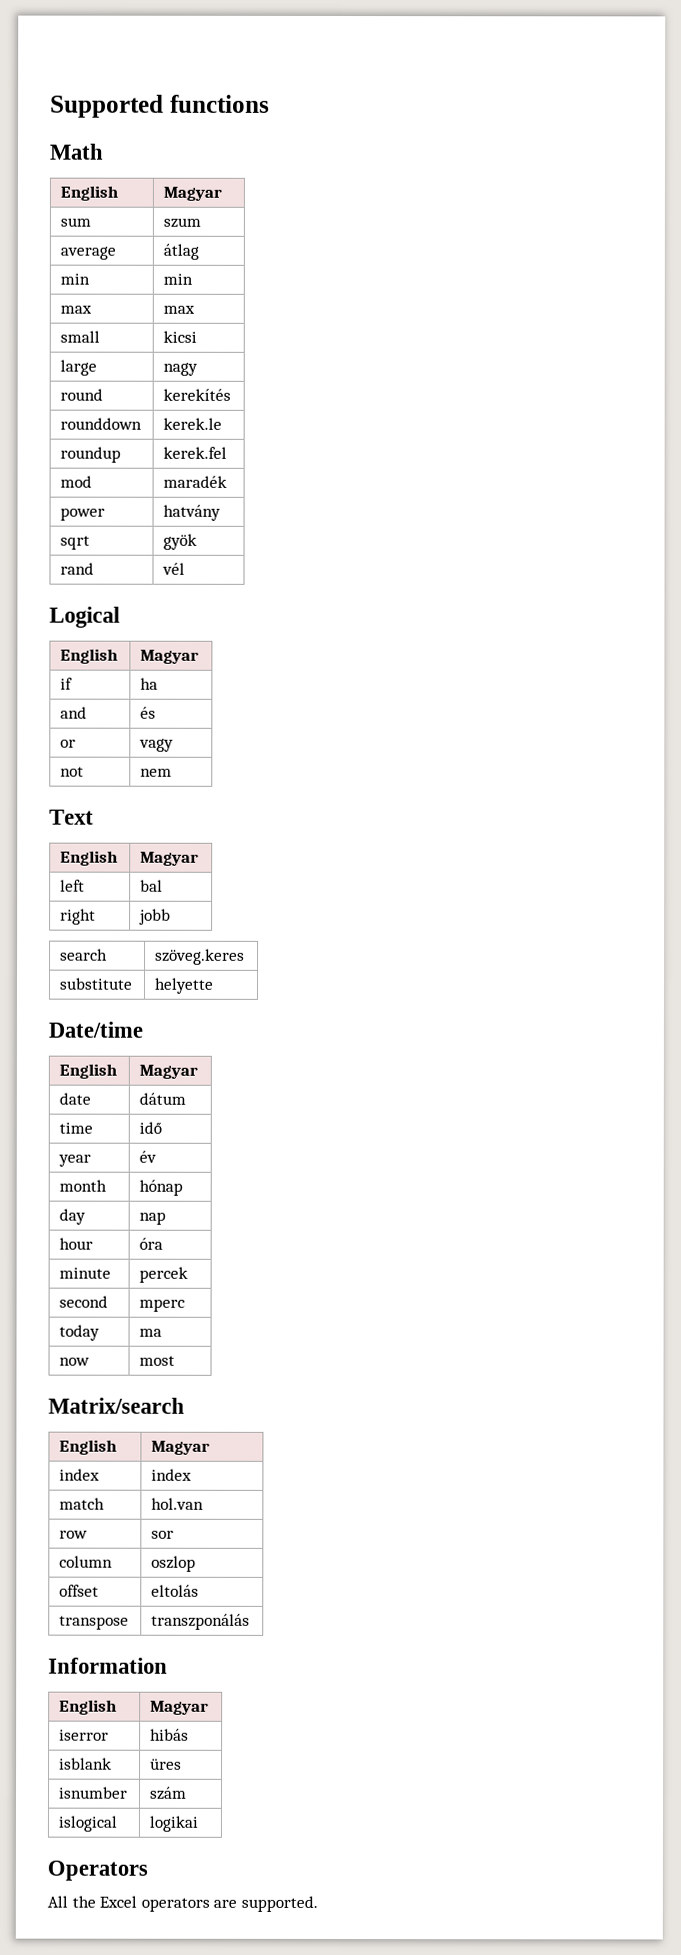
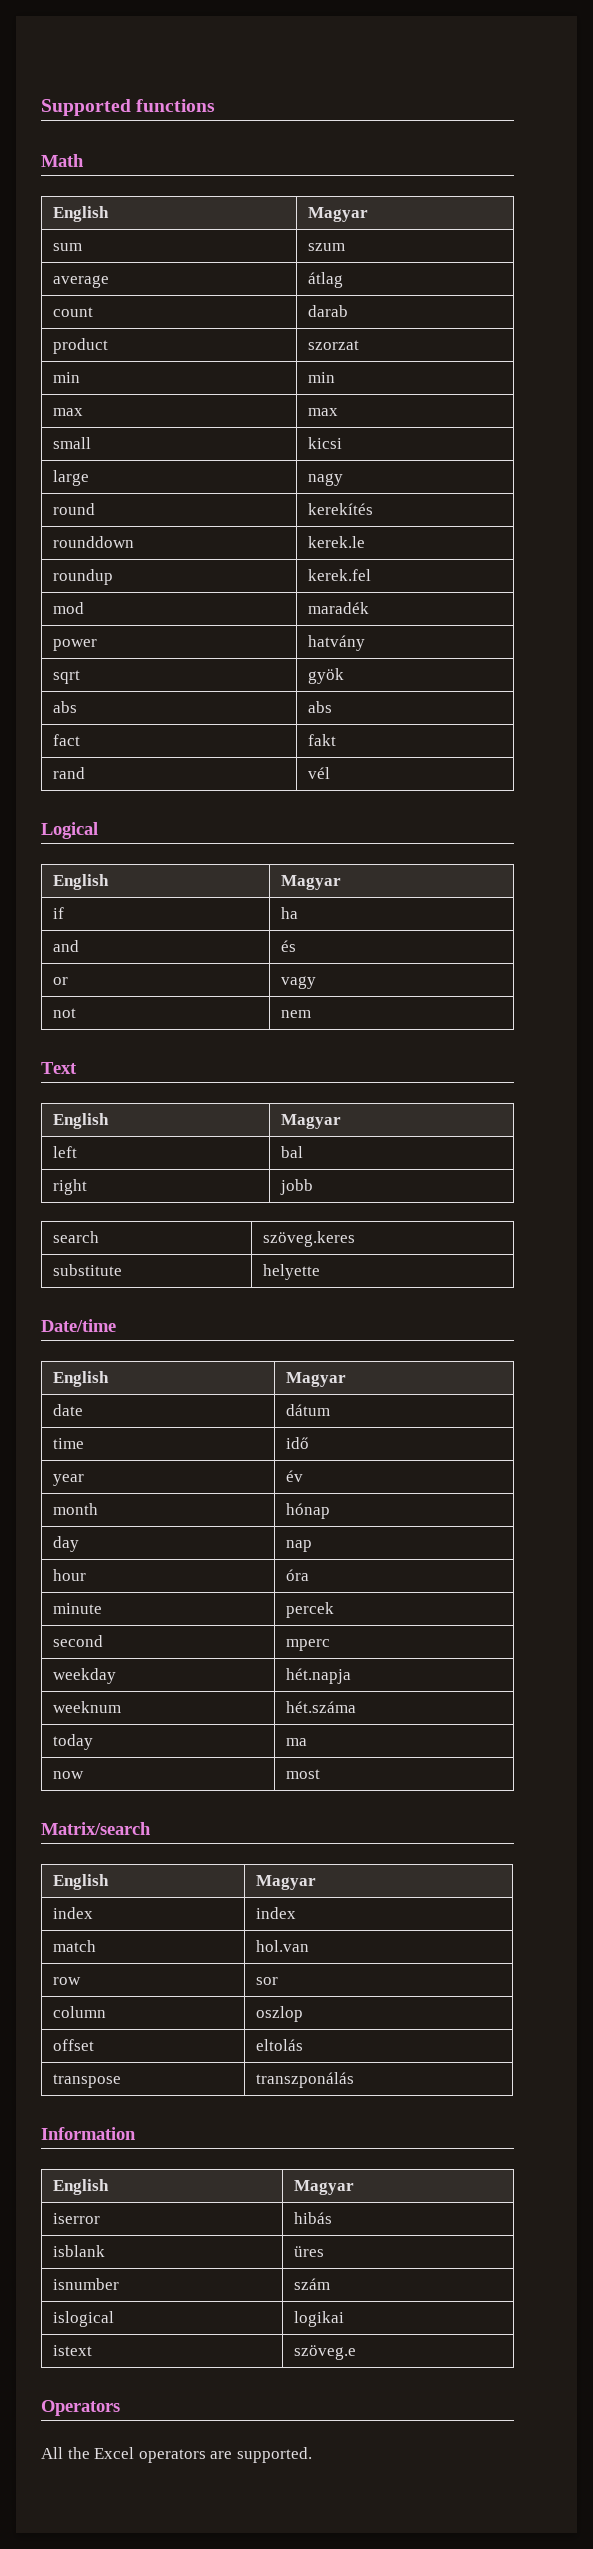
+ count | darab
+ product | szorzat
+ abs | abs
+ fact | fakt
+ weekday | hét.napja
+ weeknum | hét.száma
+ istext | szöveg.e

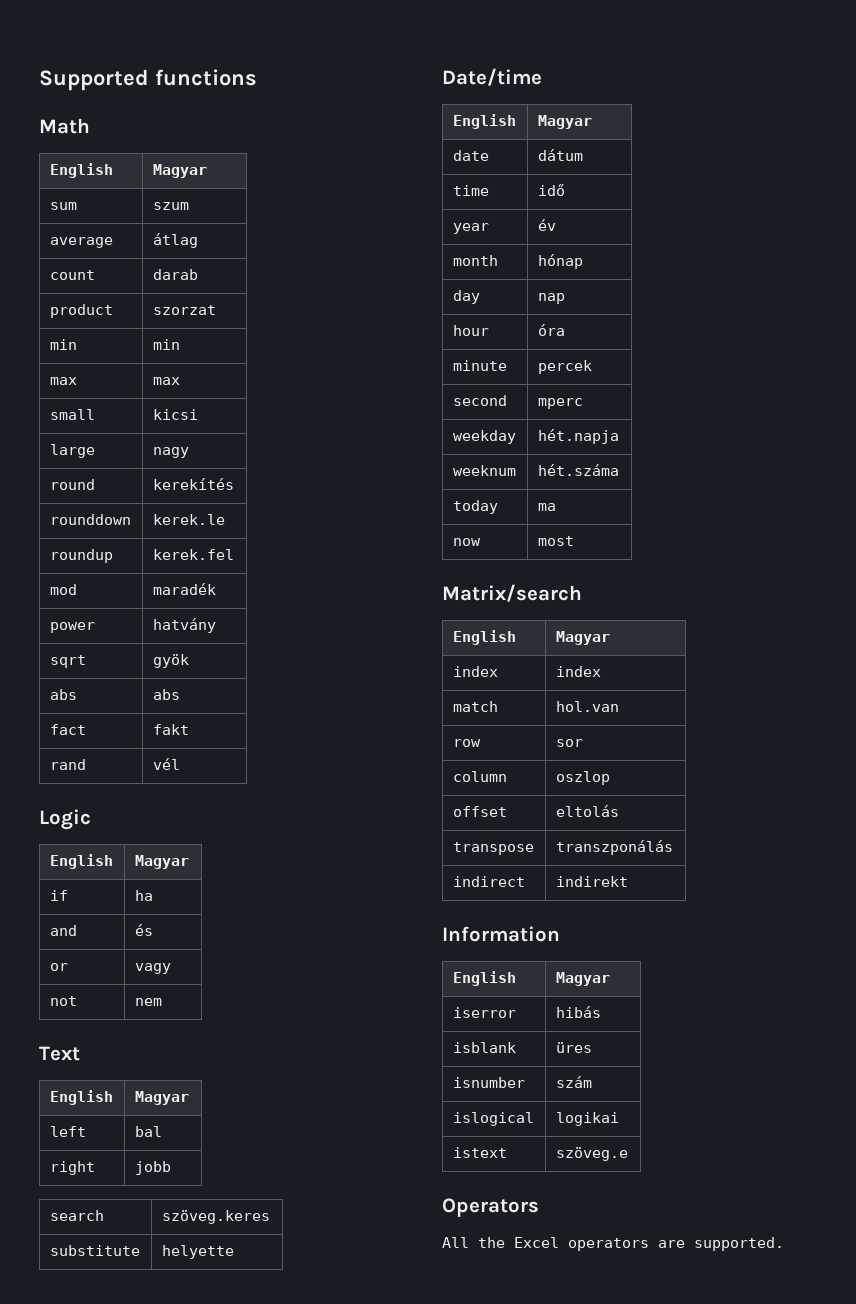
- Logical
+ Logic
+ indirect | indirekt

